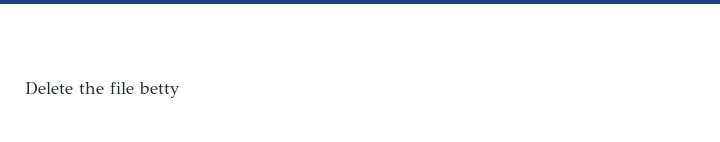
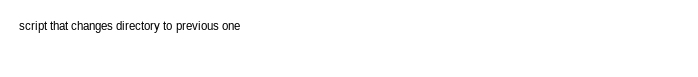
- Delete the file betty
+ script that changes directory to previous one

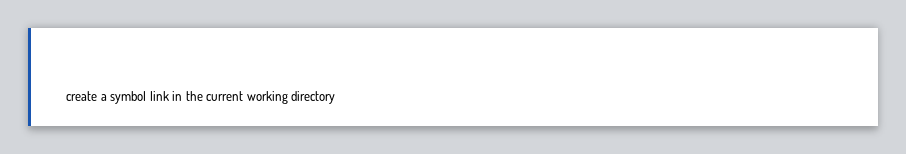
- script that changes directory to previous one
+ create a symbol link in the current working directory

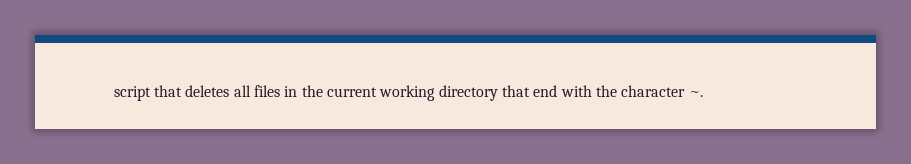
- create a symbol link in the current working directory
+ script that deletes all files in the current working directory that end with the character ~.

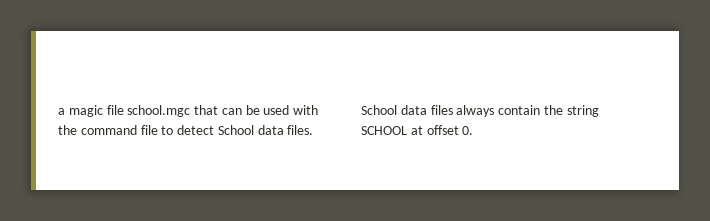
- script that deletes all files in the current working directory that end with the character ~.
+ a magic file school.mgc that can be used with the command file to detect School data files. School data files always contain the string SCHOOL at offset 0.

